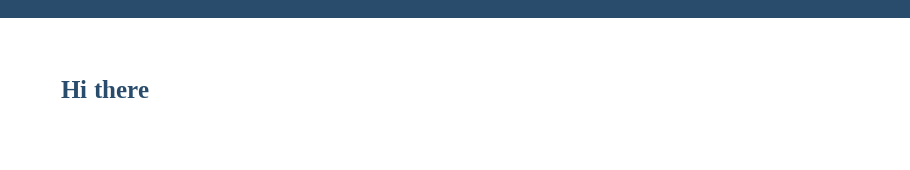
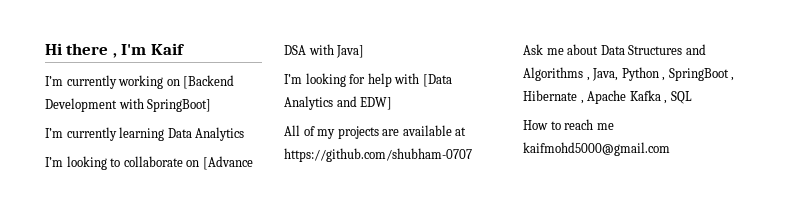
- Hi there
+ Hi there , I'm Kaif
+ I’m currently working on [Backend Development with SpringBoot]
+ I’m currently learning Data Analytics
+ I’m looking to collaborate on [Advance DSA with Java]
+ I’m looking for help with [Data Analytics and EDW]
+ All of my projects are available at https://github.com/shubham-0707
+ Ask me about Data Structures and Algorithms , Java, Python , SpringBoot , Hibernate , Apache Kafka , SQL
+ How to reach me kaifmohd5000@gmail.com

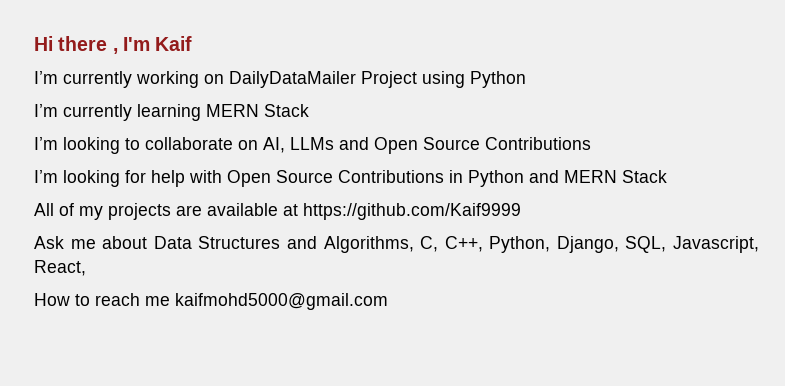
- I’m currently working on [Backend Development with SpringBoot]
+ I’m currently working on DailyDataMailer Project using Python
- I’m currently learning Data Analytics
+ I’m currently learning MERN Stack
- I’m looking to collaborate on [Advance DSA with Java]
+ I’m looking to collaborate on AI, LLMs and Open Source Contributions
- I’m looking for help with [Data Analytics and EDW]
+ I’m looking for help with Open Source Contributions in Python and MERN Stack
- All of my projects are available at https://github.com/shubham-0707
+ All of my projects are available at https://github.com/Kaif9999
- Ask me about Data Structures and Algorithms , Java, Python , SpringBoot , Hibernate , Apache Kafka , SQL
+ Ask me about Data Structures and Algorithms, C, C++, Python, Django, SQL, Javascript, React,

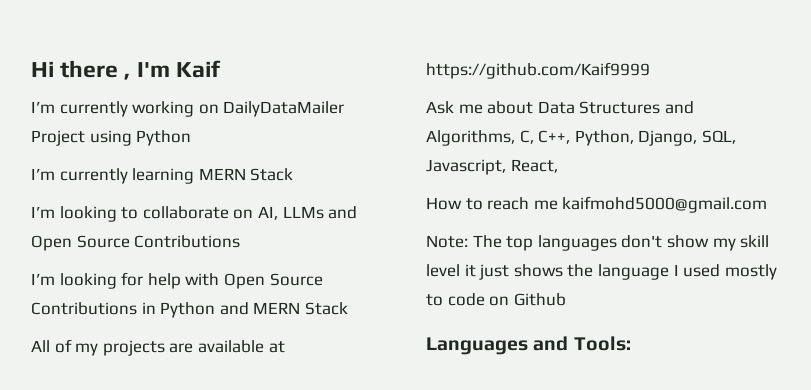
+ Note: The top languages don't show my skill level it just shows the language I used mostly to code on Github
+ Languages and Tools:

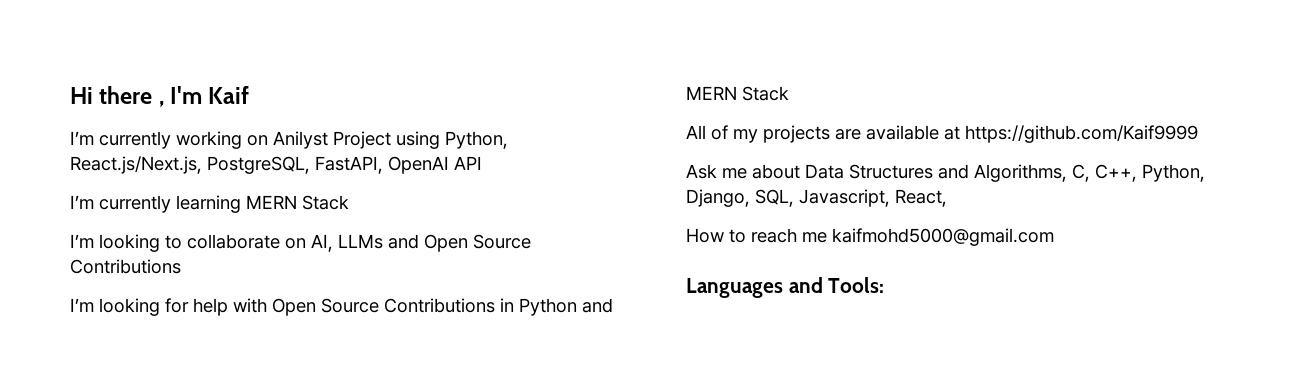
- I’m currently working on DailyDataMailer Project using Python
+ I’m currently working on Anilyst Project using Python, React.js/Next.js, PostgreSQL, FastAPI, OpenAI API
- Note: The top languages don't show my skill level it just shows the language I used mostly to code on Github

